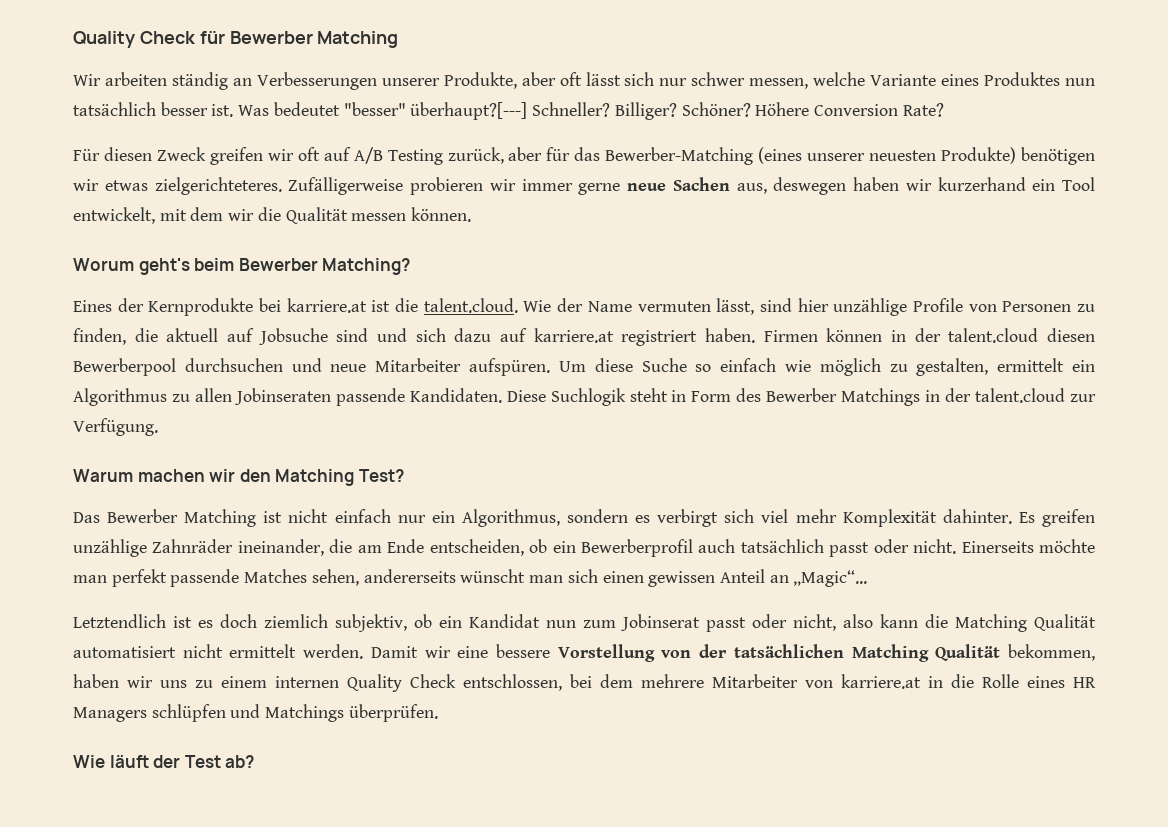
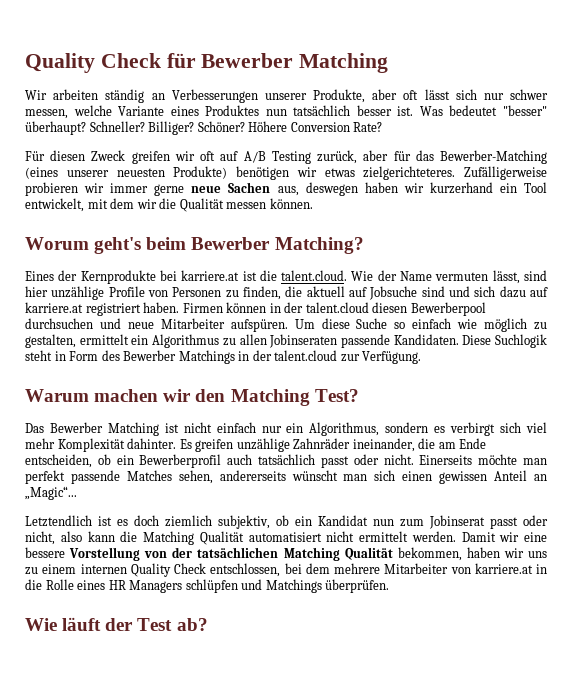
- Was bedeutet "besser" überhaupt?[---] Schneller?
+ Was bedeutet "besser" überhaupt? Schneller?

